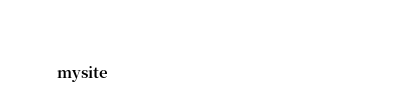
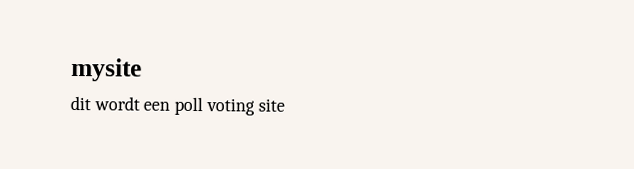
+ dit wordt een poll voting site

